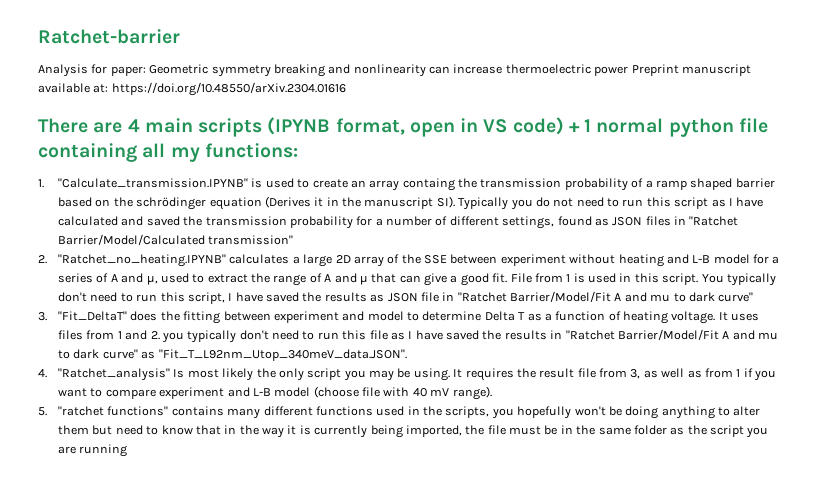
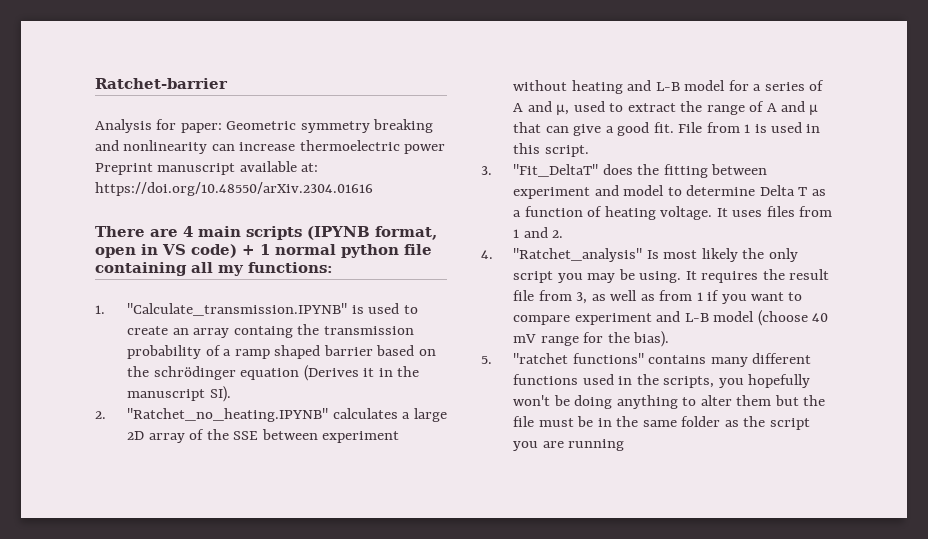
- 1. "Calculate_transmission.IPYNB" is used to create an array containg the transmission probability of a ramp shaped barrier based on the schrödinger equation (Derives it in the manuscript SI). Typically you do not need to run this script as I have calculated and saved the transmission probability for a number of different settings, found as JSON files in "Ratchet Barrier/Model/Calculated transmission"
+ 1. "Calculate_transmission.IPYNB" is used to create an array containg the transmission probability of a ramp shaped barrier based on the schrödinger equation (Derives it in the manuscript SI).
- You typically don't need to run this script, I have saved the results as JSON file in "Ratchet Barrier/Model/Fit A and mu to dark curve"
- It uses files from 1 and 2. you typically don't need to run this file as I have saved the results in "Ratchet Barrier/Model/Fit A and mu to dark curve" as "Fit_T_L92nm_Utop_340meV_data.JSON".
+ It uses files from 1 and 2.
- It requires the result file from 3, as well as from 1 if you want to compare experiment and L-B model (choose file with 40 mV range).
+ It requires the result file from 3, as well as from 1 if you want to compare experiment and L-B model (choose 40 mV range for the bias).
- 5. "ratchet functions" contains many different functions used in the scripts, you hopefully won't be doing anything to alter them but need to know that in the way it is currently being imported, the file must be in the same folder as the script you are running
+ 5. "ratchet functions" contains many different functions used in the scripts, you hopefully won't be doing anything to alter them but the file must be in the same folder as the script you are running

